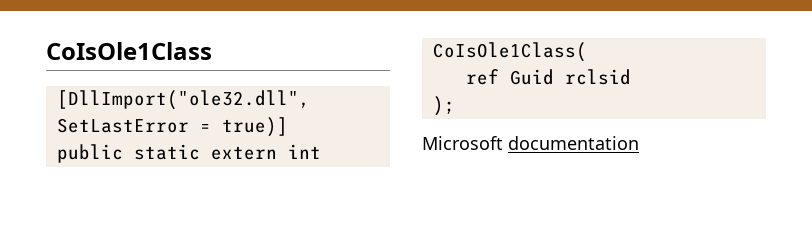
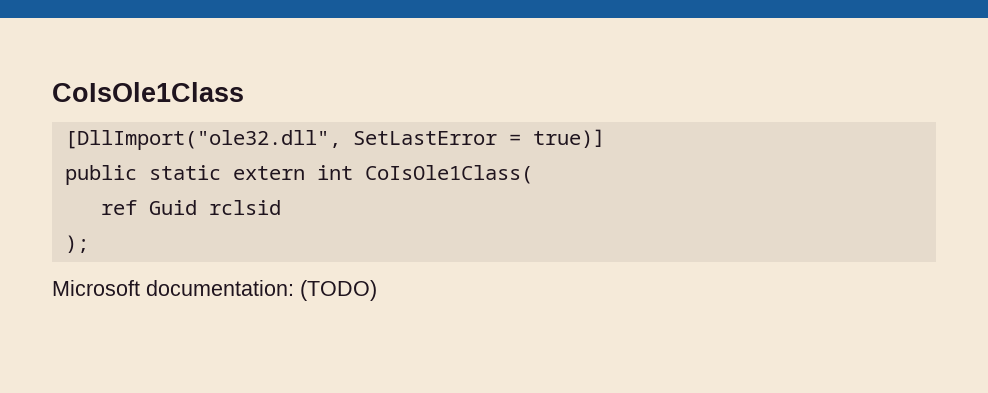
- Microsoft documentation
+ Microsoft documentation: (TODO)

